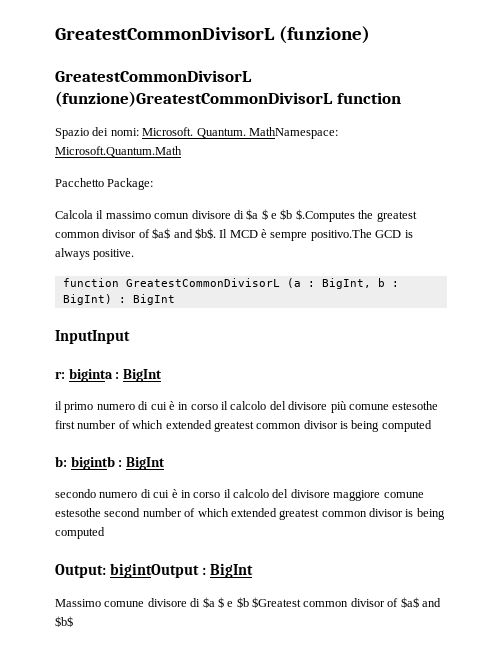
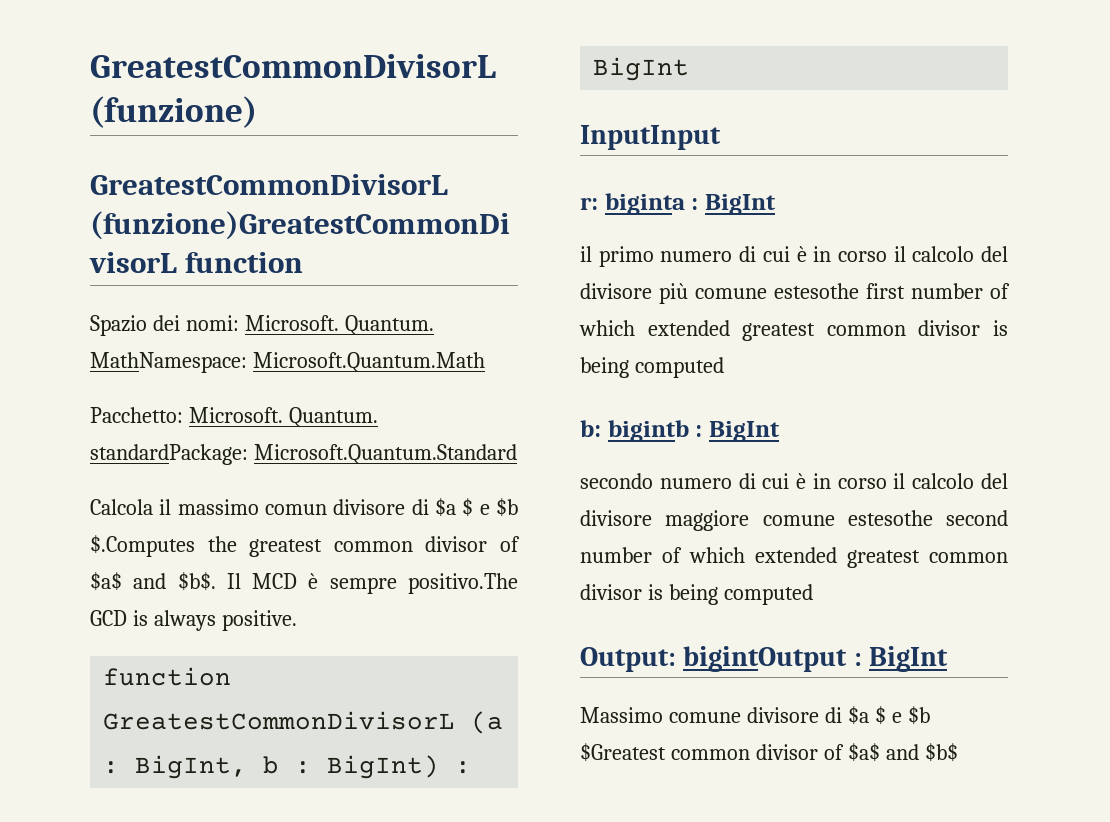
- Pacchetto Package:
+ Pacchetto: Microsoft. Quantum. standardPackage: Microsoft.Quantum.Standard

